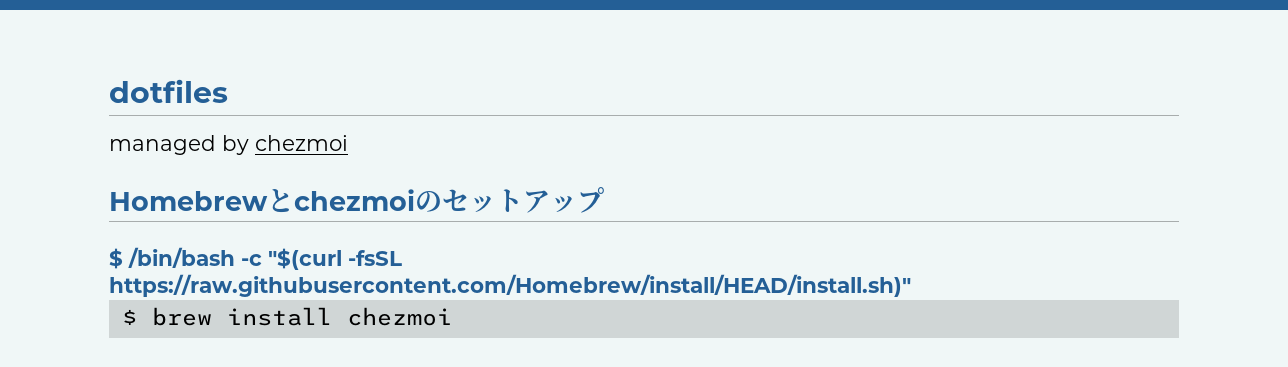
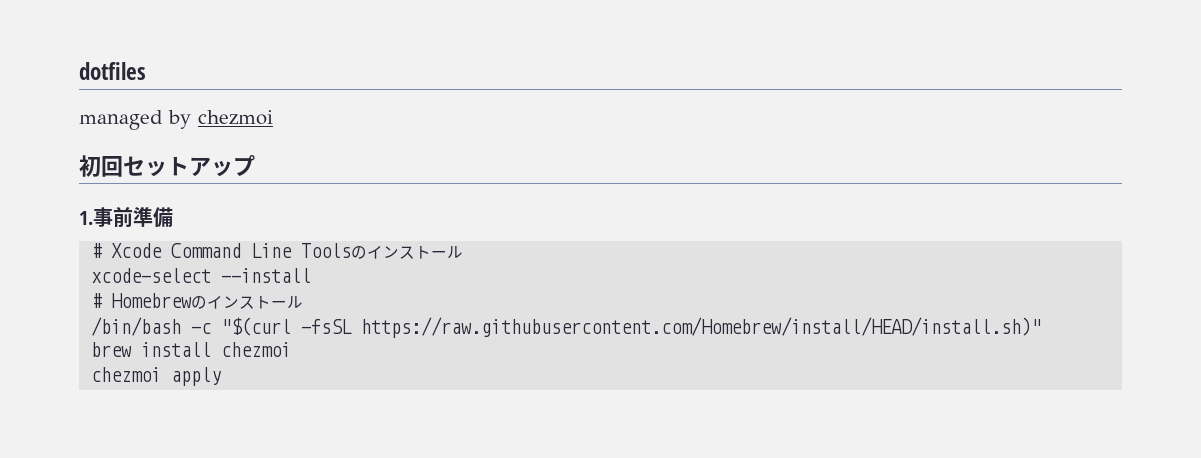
- Homebrewとchezmoiのセットアップ
+ 初回セットアップ
- $ /bin/bash -c "$(curl -fsSL https://raw.githubusercontent.com/Homebrew/install/HEAD/install.sh)"
+ 1.事前準備
+ # Xcode Command Line Toolsのインストール
+ xcode-select --install
+ # Homebrewのインストール
+ /bin/bash -c "$(curl -fsSL https://raw.githubusercontent.com/Homebrew/install/HEAD/install.sh)"
- $ brew install chezmoi
+ brew install chezmoi
+ chezmoi apply

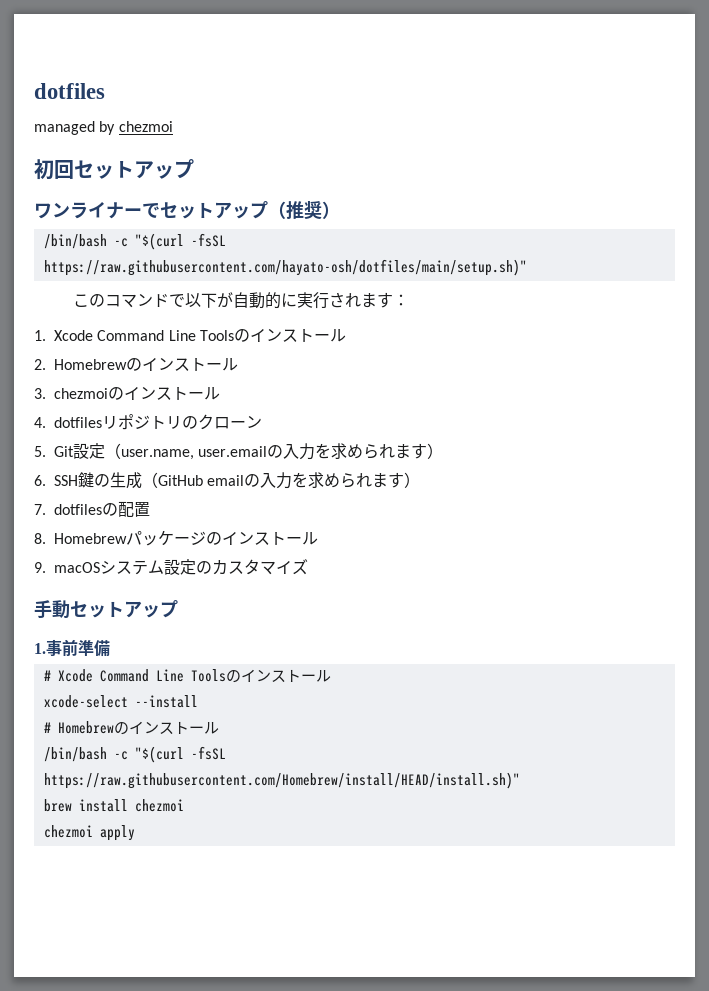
+ ワンライナーでセットアップ（推奨）
+ /bin/bash -c "$(curl -fsSL https://raw.githubusercontent.com/hayato-osh/dotfiles/main/setup.sh)"
+ このコマンドで以下が自動的に実行されます：
+ 1. Xcode Command Line Toolsのインストール
+ 2. Homebrewのインストール
+ 3. chezmoiのインストール
+ 4. dotfilesリポジトリのクローン
+ 5. Git設定（user.name, user.emailの入力を求められます）
+ 6. SSH鍵の生成（GitHub emailの入力を求められます）
+ 7. dotfilesの配置
+ 8. Homebrewパッケージのインストール
+ 9. macOSシステム設定のカスタマイズ
+ 手動セットアップ

